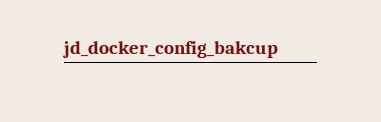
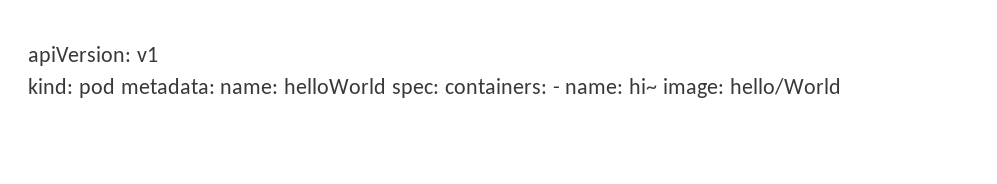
- jd_docker_config_bakcup
+ apiVersion: v1
+ kind: pod metadata: name: helloWorld spec: containers: - name: hi~ image: hello/World

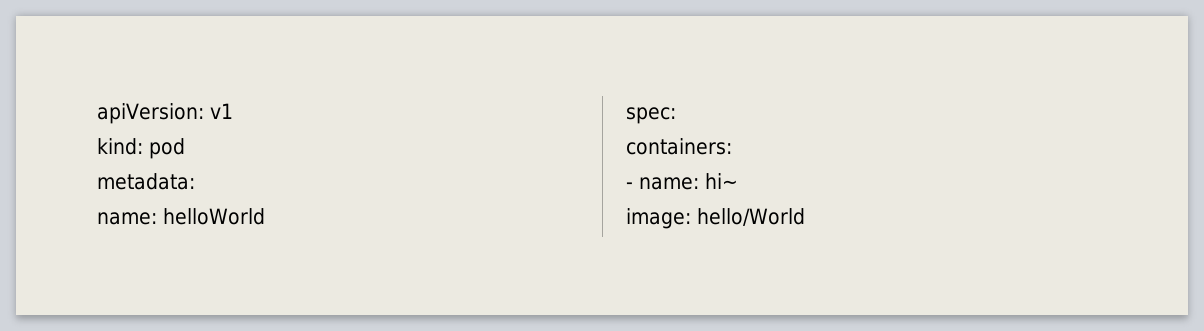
- kind: pod metadata: name: helloWorld spec: containers: - name: hi~ image: hello/World
+ kind: pod
+ metadata:
+ name: helloWorld
+ spec:
+ containers:
+ - name: hi~
+ image: hello/World

